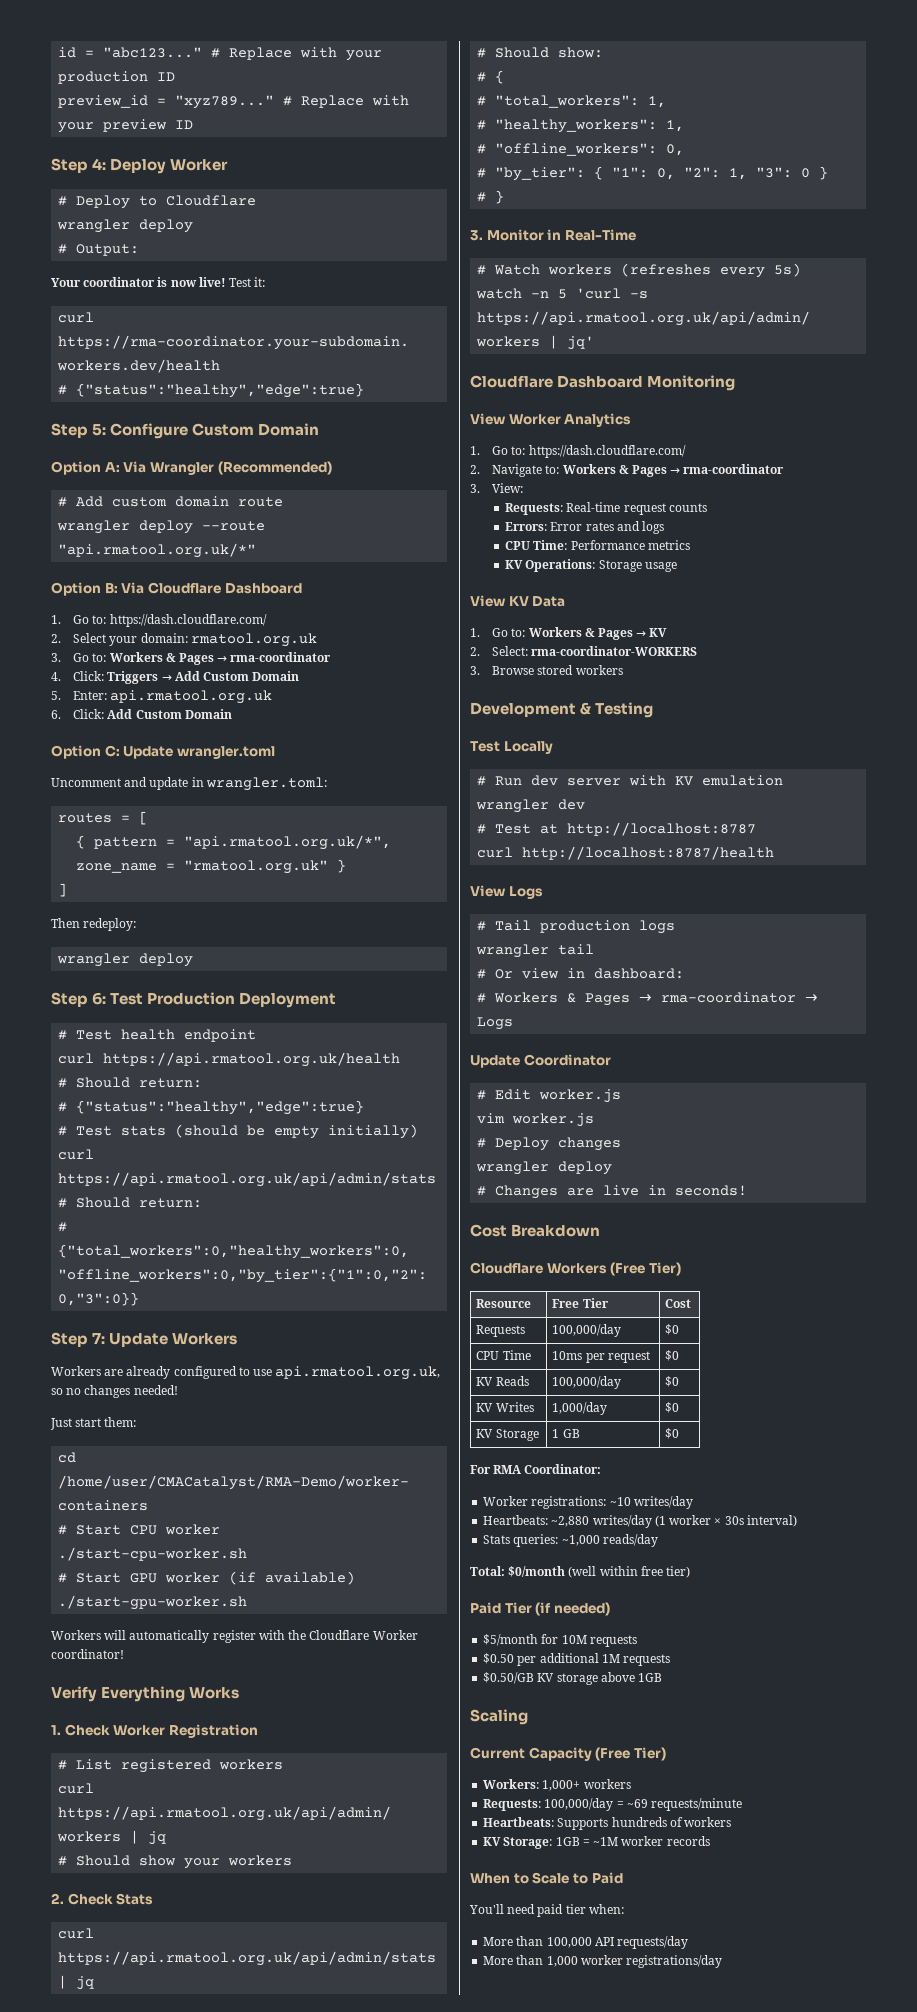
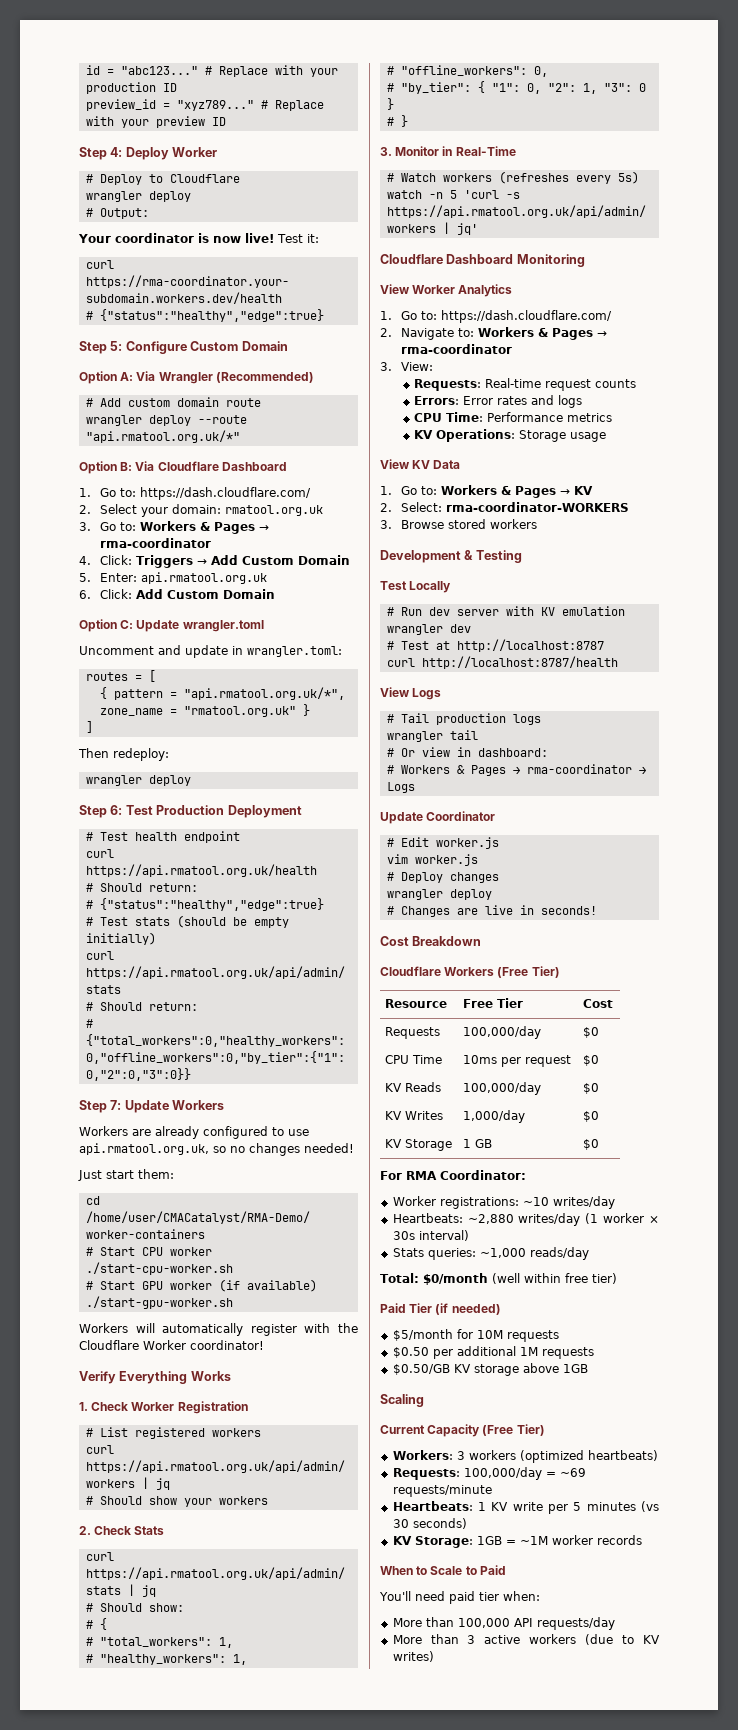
- Workers: 1,000+ workers
+ Workers: 3 workers (optimized heartbeats)
- Heartbeats: Supports hundreds of workers
+ Heartbeats: 1 KV write per 5 minutes (vs 30 seconds)
- More than 1,000 worker registrations/day
+ More than 3 active workers (due to KV writes)

